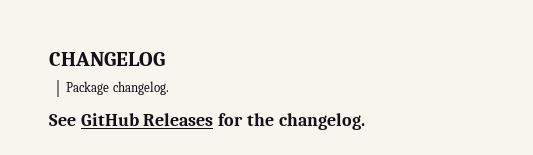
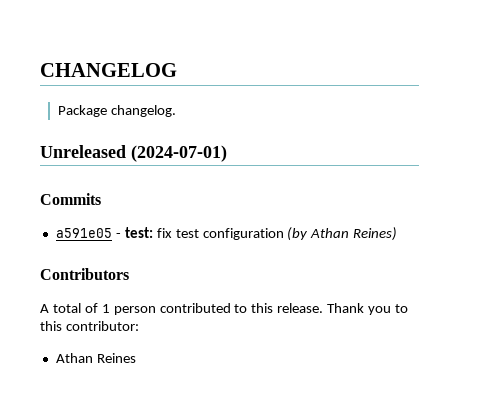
- See GitHub Releases for the changelog.
+ Unreleased (2024-07-01)
+ Commits
+ a591e05 - test: fix test configuration (by Athan Reines)
+ Contributors
+ A total of 1 person contributed to this release. Thank you to this contributor:
+ Athan Reines

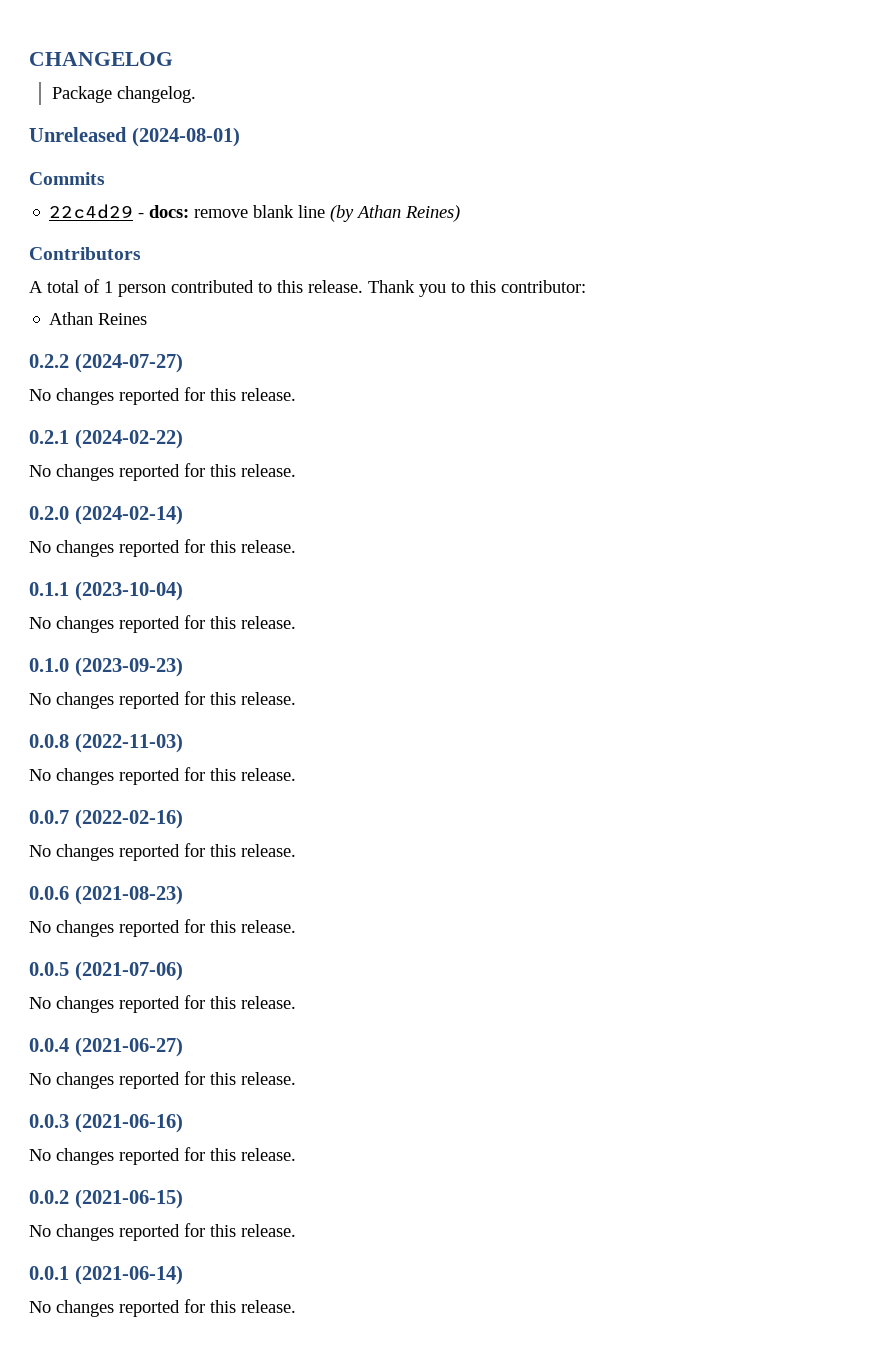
- Unreleased (2024-07-01)
+ Unreleased (2024-08-01)
- a591e05 - test: fix test configuration (by Athan Reines)
+ 22c4d29 - docs: remove blank line (by Athan Reines)
+ 0.2.2 (2024-07-27)
+ No changes reported for this release.
+ 0.2.1 (2024-02-22)
+ No changes reported for this release.
+ 0.2.0 (2024-02-14)
+ No changes reported for this release.
+ 0.1.1 (2023-10-04)
+ No changes reported for this release.
+ 0.1.0 (2023-09-23)
+ No changes reported for this release.
+ 0.0.8 (2022-11-03)
+ No changes reported for this release.
+ 0.0.7 (2022-02-16)
+ No changes reported for this release.
+ 0.0.6 (2021-08-23)
+ No changes reported for this release.
+ 0.0.5 (2021-07-06)
+ No changes reported for this release.
+ 0.0.4 (2021-06-27)
+ No changes reported for this release.
+ 0.0.3 (2021-06-16)
+ No changes reported for this release.
+ 0.0.2 (2021-06-15)
+ No changes reported for this release.
+ 0.0.1 (2021-06-14)
+ No changes reported for this release.

